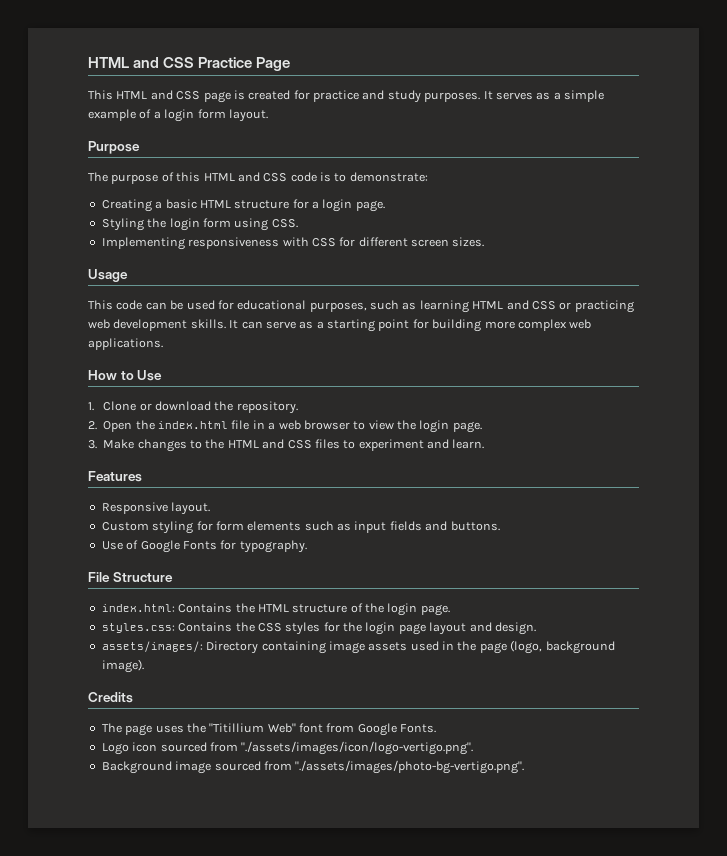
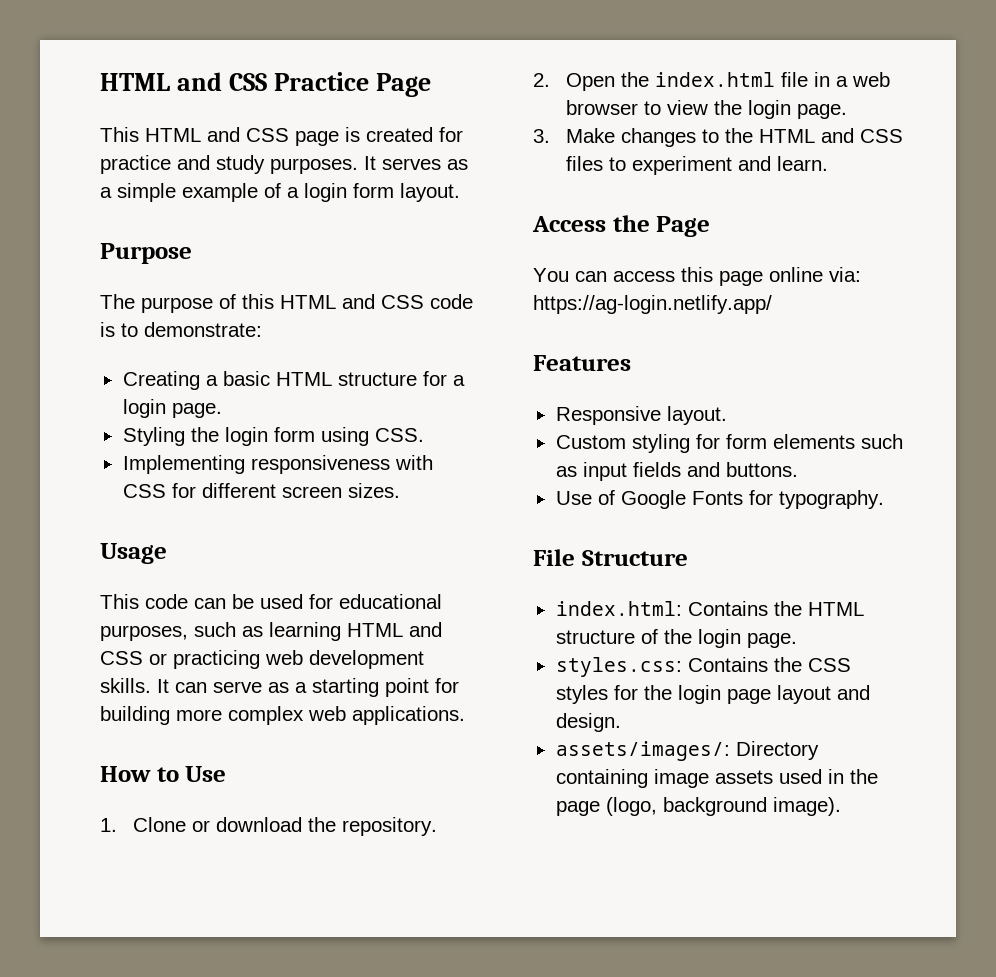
+ Access the Page
+ You can access this page online via: https://ag-login.netlify.app/
- Credits
- The page uses the "Titillium Web" font from Google Fonts.
- Logo icon sourced from "./assets/images/icon/logo-vertigo.png".
- Background image sourced from "./assets/images/photo-bg-vertigo.png".

